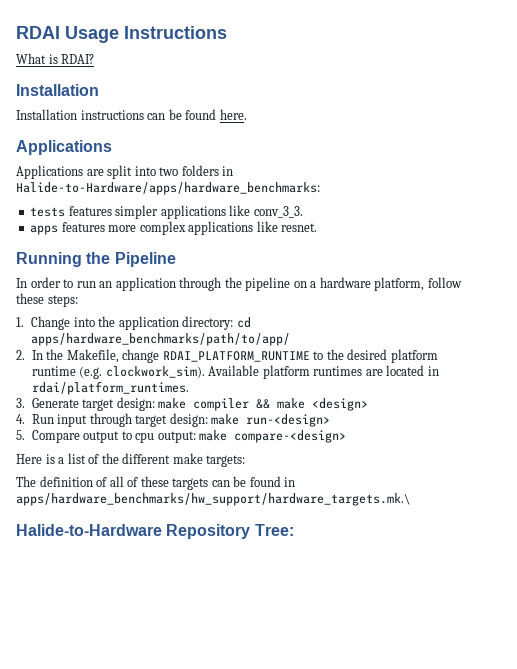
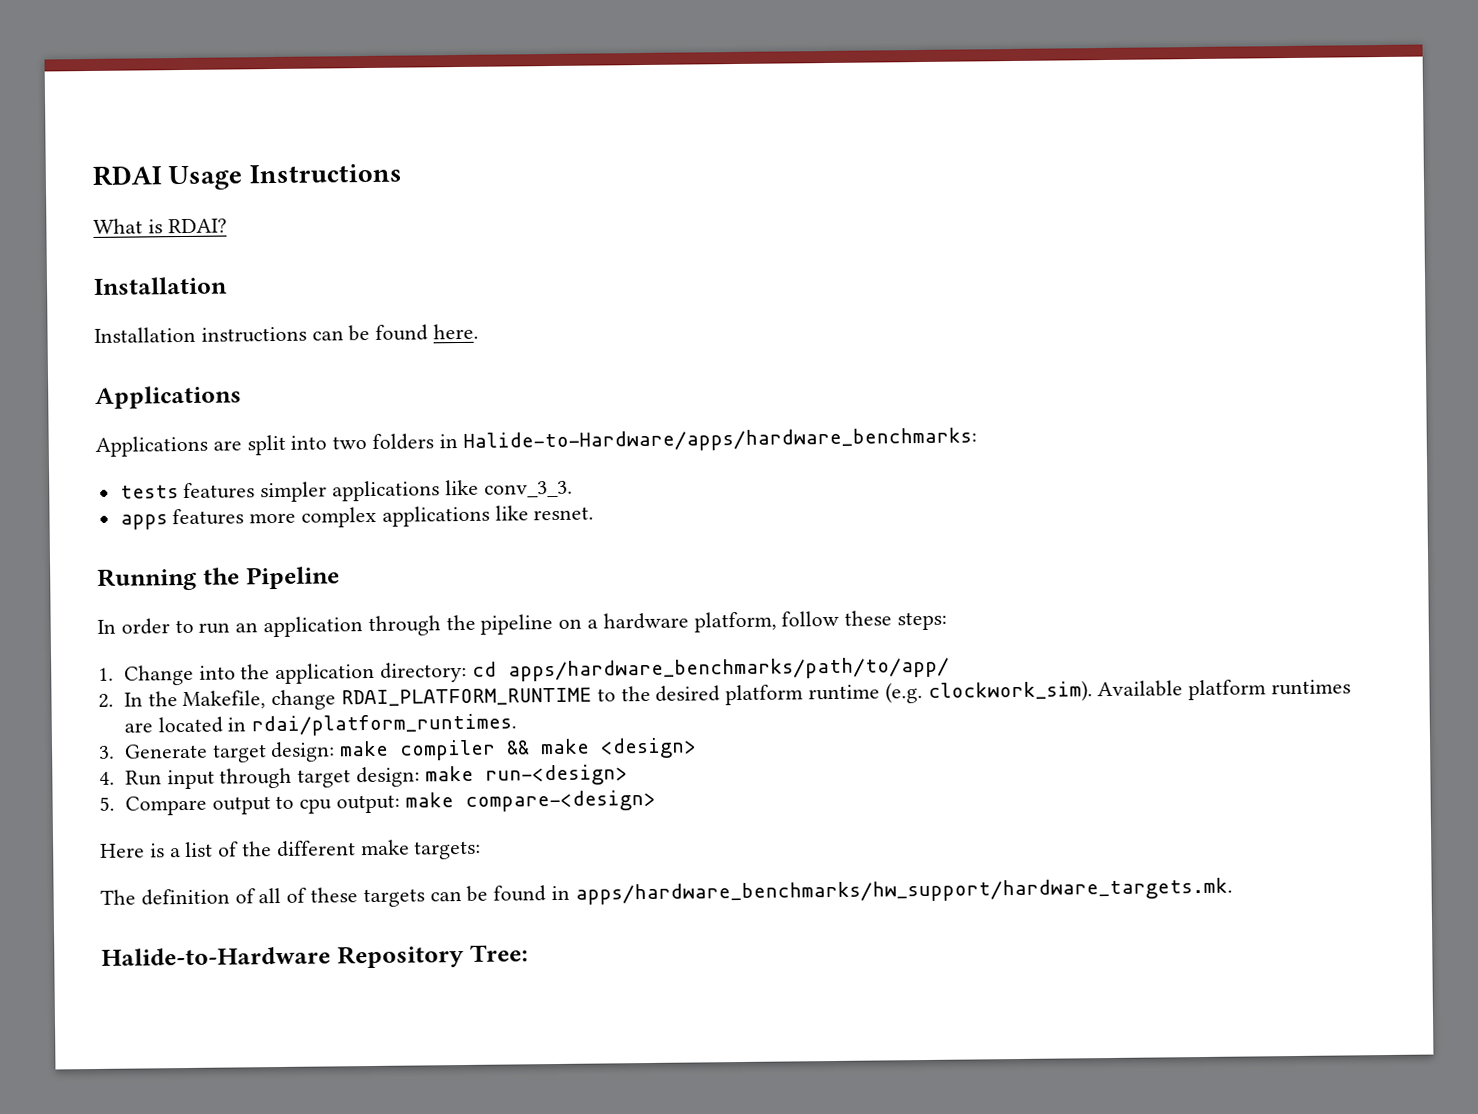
- The definition of all of these targets can be found in apps/hardware_benchmarks/hw_support/hardware_targets.mk.\
+ The definition of all of these targets can be found in apps/hardware_benchmarks/hw_support/hardware_targets.mk.

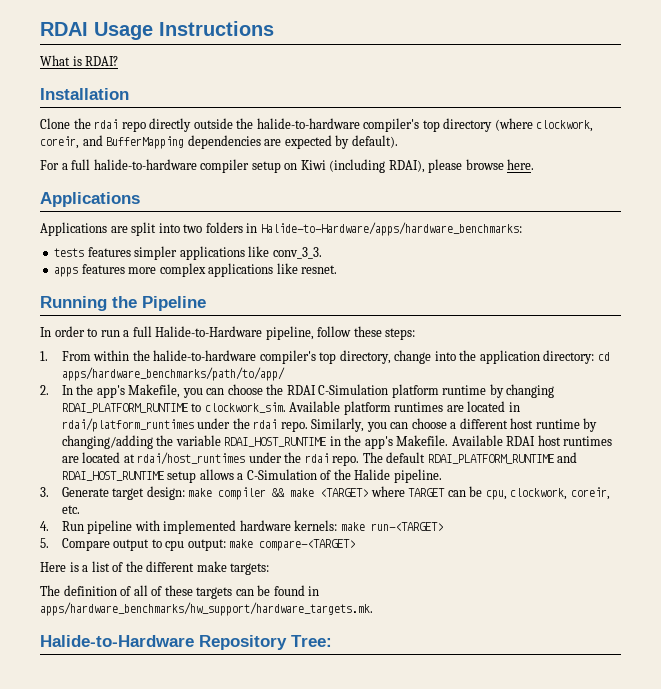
- Installation instructions can be found here.
+ Clone the rdai repo directly outside the halide-to-hardware compiler's top directory (where clockwork, coreir, and BufferMapping dependencies are expected by default).
+ For a full halide-to-hardware compiler setup on Kiwi (including RDAI), please browse here.
- In order to run an application through the pipeline on a hardware platform, follow these steps:
- 1. Change into the application directory: cd apps/hardware_benchmarks/path/to/app/
+ In order to run a full Halide-to-Hardware pipeline, follow these steps:
+ 1. From within the halide-to-hardware compiler's top directory, change into the application directory: cd apps/hardware_benchmarks/path/to/app/
- 2. In the Makefile, change RDAI_PLATFORM_RUNTIME to the desired platform runtime (e.g. clockwork_sim).
+ 2. In the app's Makefile, you can choose the RDAI C-Simulation platform runtime by changing RDAI_PLATFORM_RUNTIME to clockwork_sim.
- Available platform runtimes are located in rdai/platform_runtimes.
+ Available platform runtimes are located in rdai/platform_runtimes under the rdai repo. Similarly, you can choose a different host runtime by changing/adding the variable RDAI_HOST_RUNTIME in the app's Makefile. Available RDAI host runtimes are located at rdai/host_runtimes under the rdai repo. The default RDAI_PLATFORM_RUNTIME and RDAI_HOST_RUNTIME setup allows a C-Simulation of the Halide pipeline.
- 3. Generate target design: make compiler && make <design>
- 4. Run input through target design: make run-<design>
+ 3. Generate target design: make compiler && make <TARGET> where TARGET can be cpu, clockwork, coreir, etc.
+ 4. Run pipeline with implemented hardware kernels: make run-<TARGET>
- 5. Compare output to cpu output: make compare-<design>
+ 5. Compare output to cpu output: make compare-<TARGET>

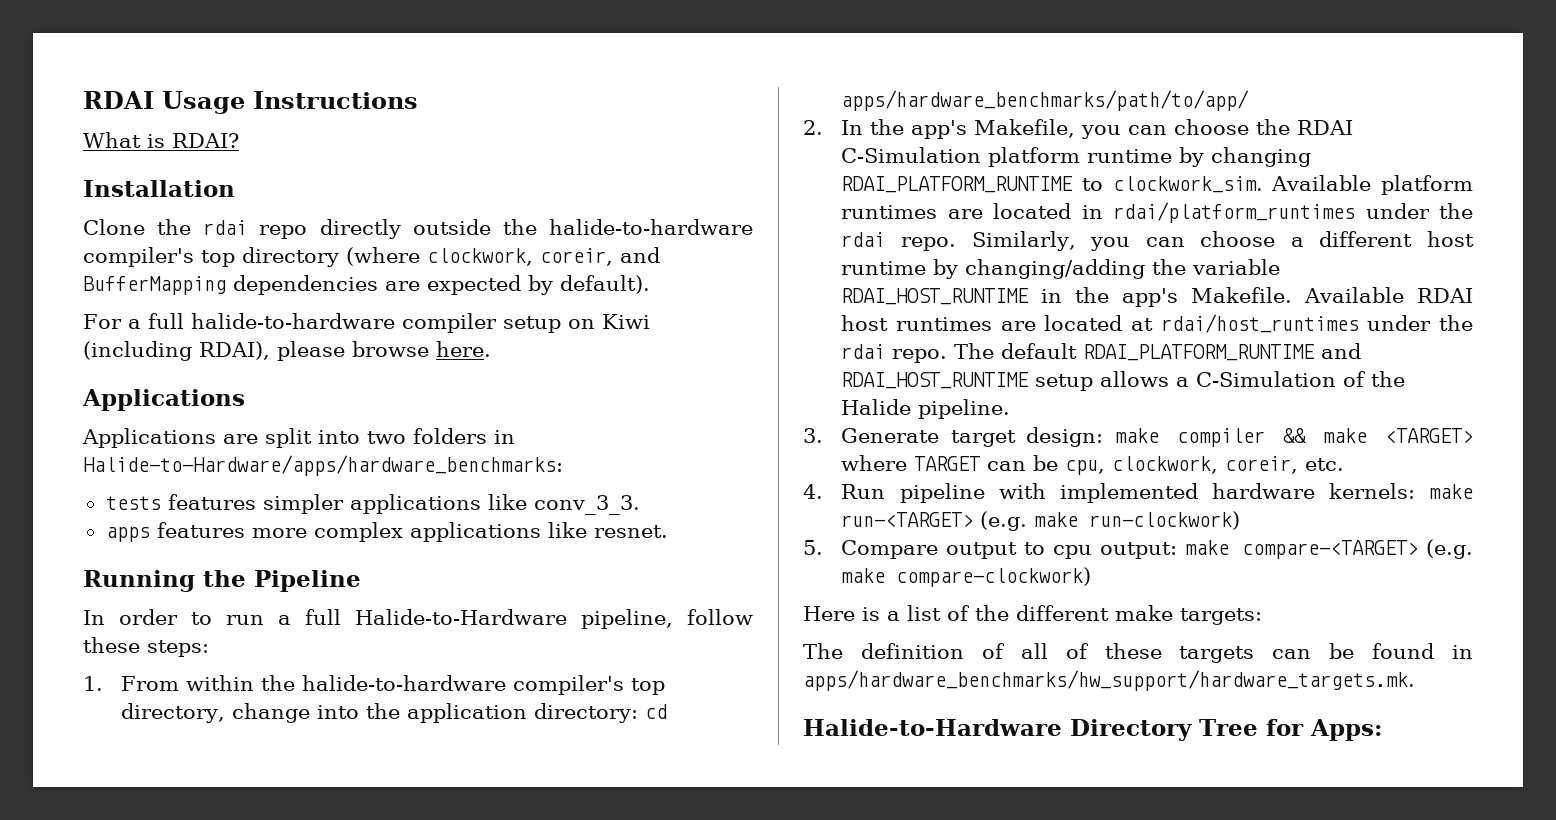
- 4. Run pipeline with implemented hardware kernels: make run-<TARGET>
+ 4. Run pipeline with implemented hardware kernels: make run-<TARGET> (e.g. make run-clockwork)
- 5. Compare output to cpu output: make compare-<TARGET>
+ 5. Compare output to cpu output: make compare-<TARGET> (e.g. make compare-clockwork)
- Halide-to-Hardware Repository Tree:
+ Halide-to-Hardware Directory Tree for Apps:

